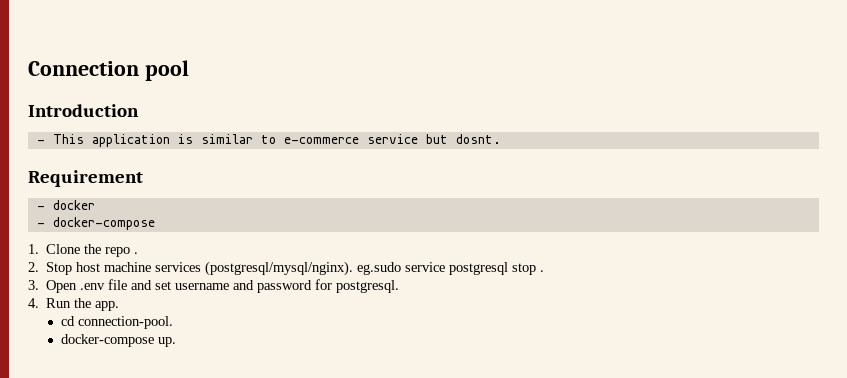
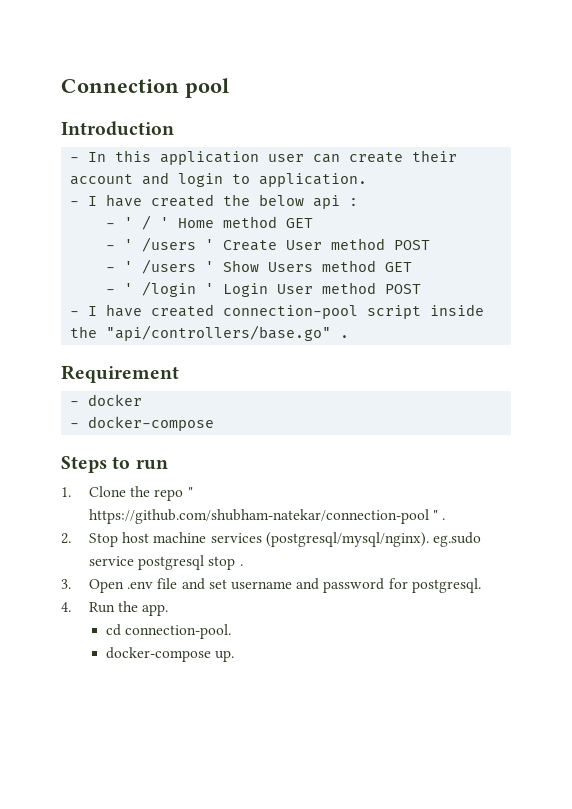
- - This application is similar to e-commerce service but dosnt.
+ - In this application user can create their account and login to application.
+ - I have created the below api :
+ - ' / ' Home method GET
+ - ' /users ' Create User method POST
+ - ' /users ' Show Users method GET
+ - ' /login ' Login User method POST
+ - I have created connection-pool script inside the "api/controllers/base.go" .
+ Steps to run
- 1. Clone the repo .
+ 1. Clone the repo " https://github.com/shubham-natekar/connection-pool " .

